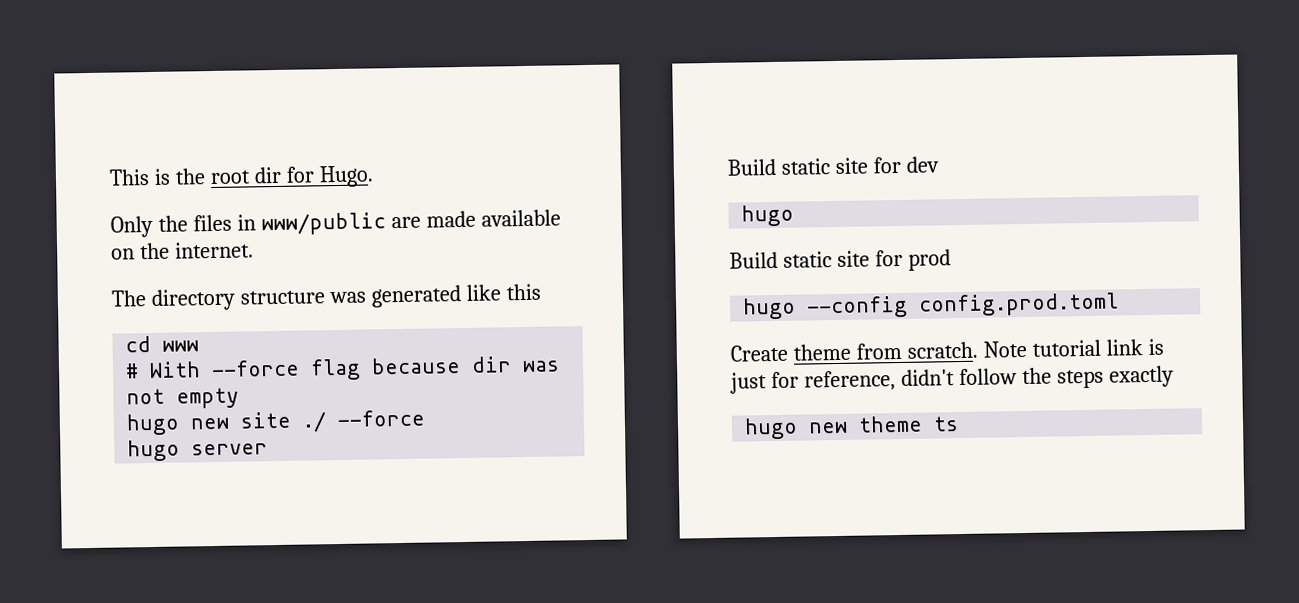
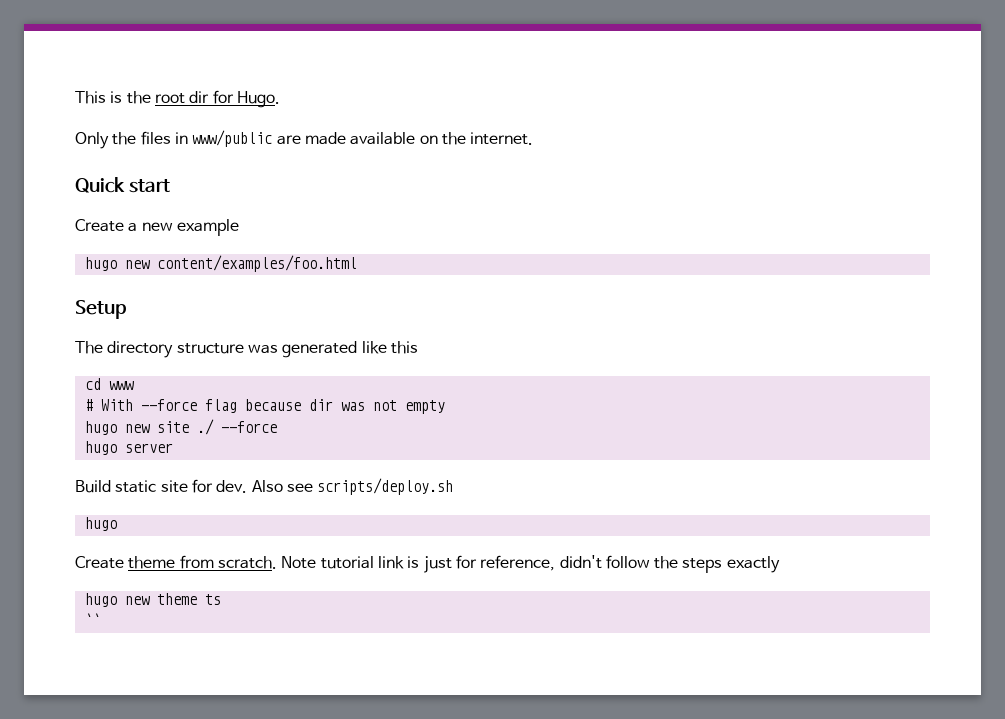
+ Quick start
+ Create a new example
+ hugo new content/examples/foo.html
+ Setup
- Build static site for dev
+ Build static site for dev. Also see scripts/deploy.sh
  hugo
- Build static site for prod
- hugo --config config.prod.toml
+ ``

